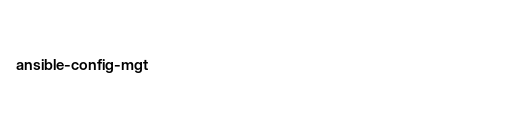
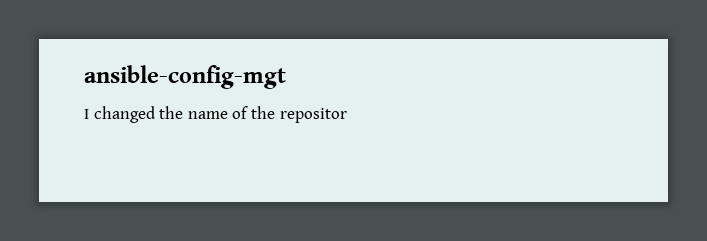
+ I changed the name of the repositor

